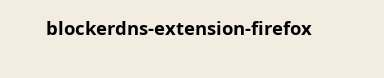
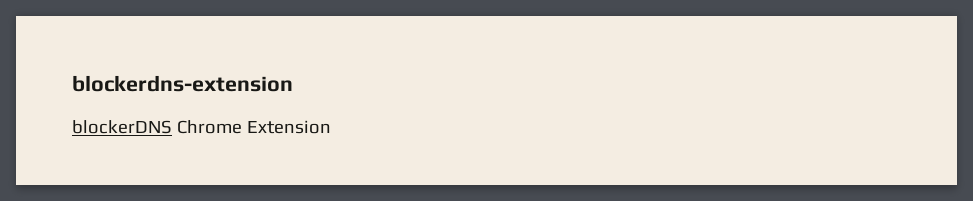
- blockerdns-extension-firefox
+ blockerdns-extension
+ blockerDNS Chrome Extension

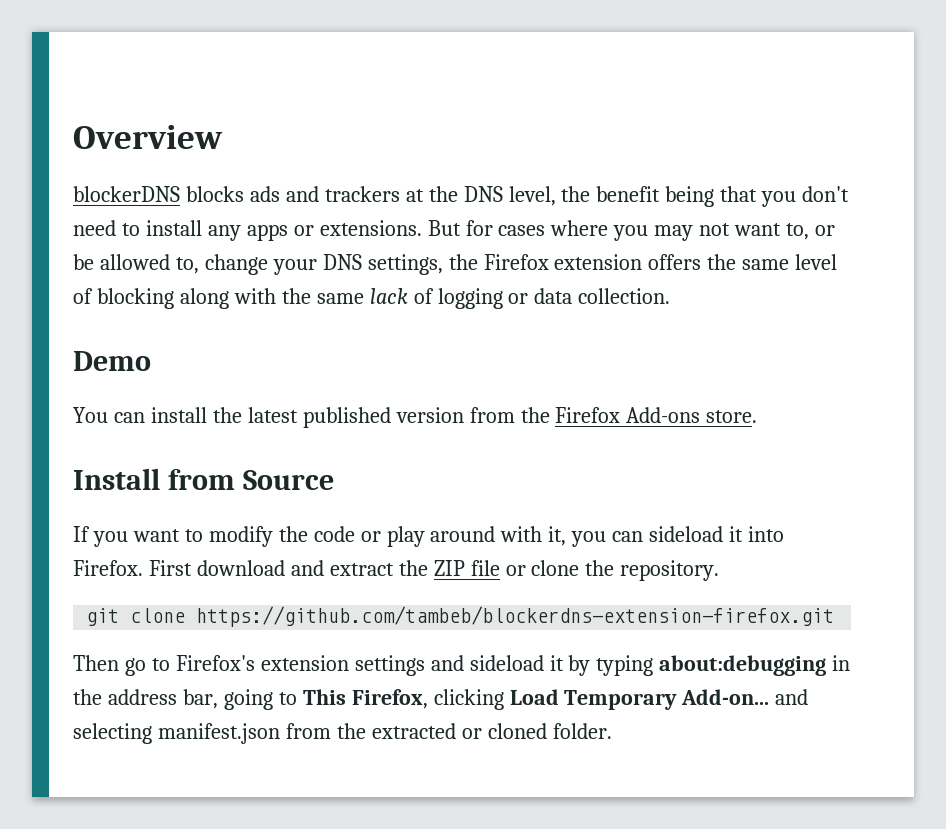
- blockerdns-extension
+ Overview
- blockerDNS Chrome Extension
+ blockerDNS blocks ads and trackers at the DNS level, the benefit being that you don't need to install any apps or extensions. But for cases where you may not want to, or be allowed to, change your DNS settings, the Firefox extension offers the same level of blocking along with the same lack of logging or data collection.
+ Demo
+ You can install the latest published version from the Firefox Add-ons store.
+ Install from Source
+ If you want to modify the code or play around with it, you can sideload it into Firefox. First download and extract the ZIP file or clone the repository.
+ git clone https://github.com/tambeb/blockerdns-extension-firefox.git
+ Then go to Firefox's extension settings and sideload it by typing about:debugging in the address bar, going to This Firefox, clicking Load Temporary Add-on... and selecting manifest.json from the extracted or cloned folder.

